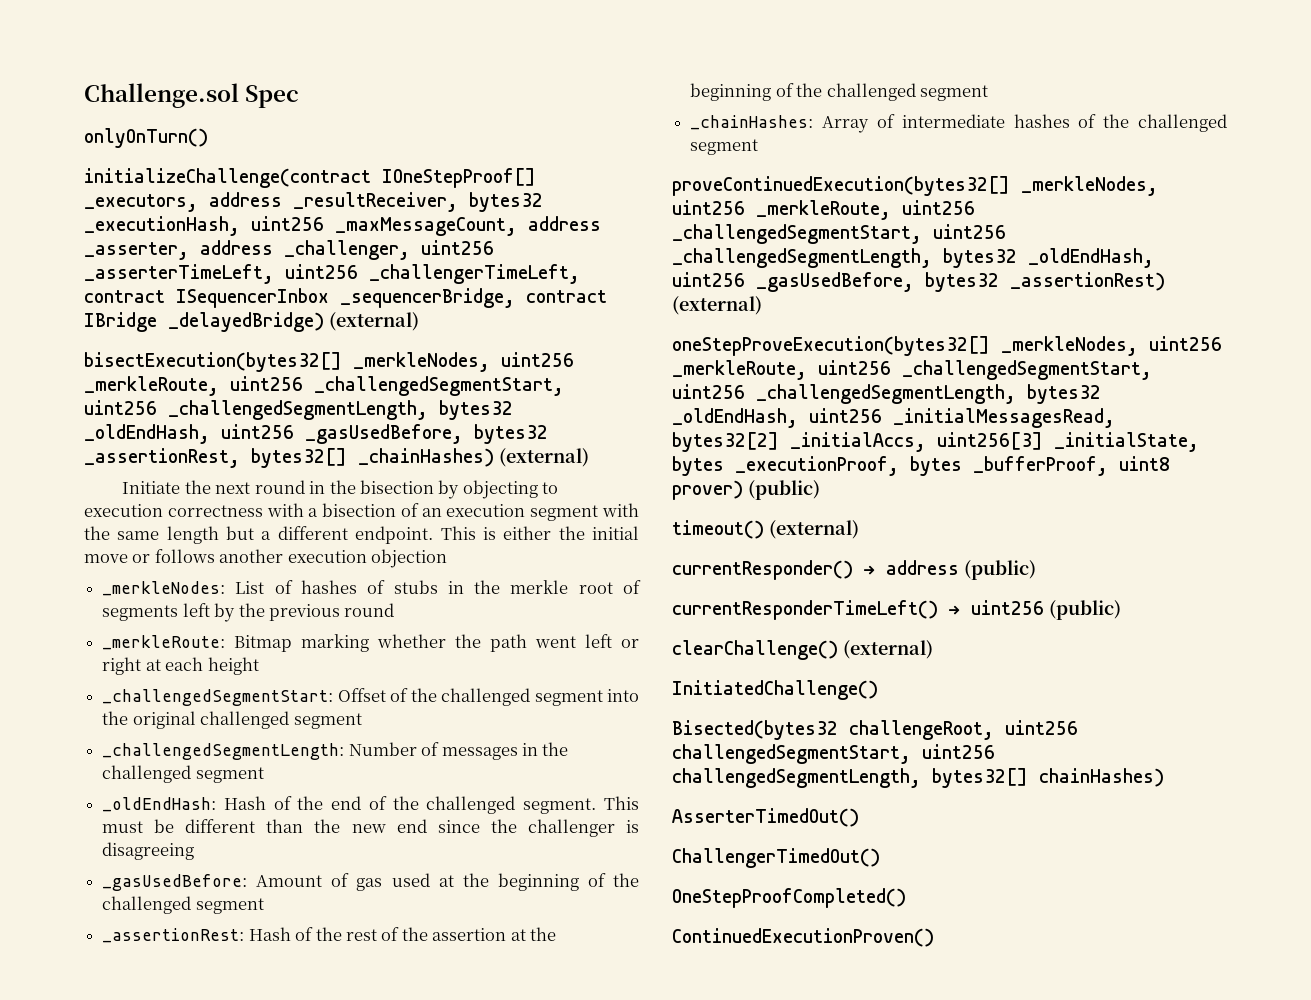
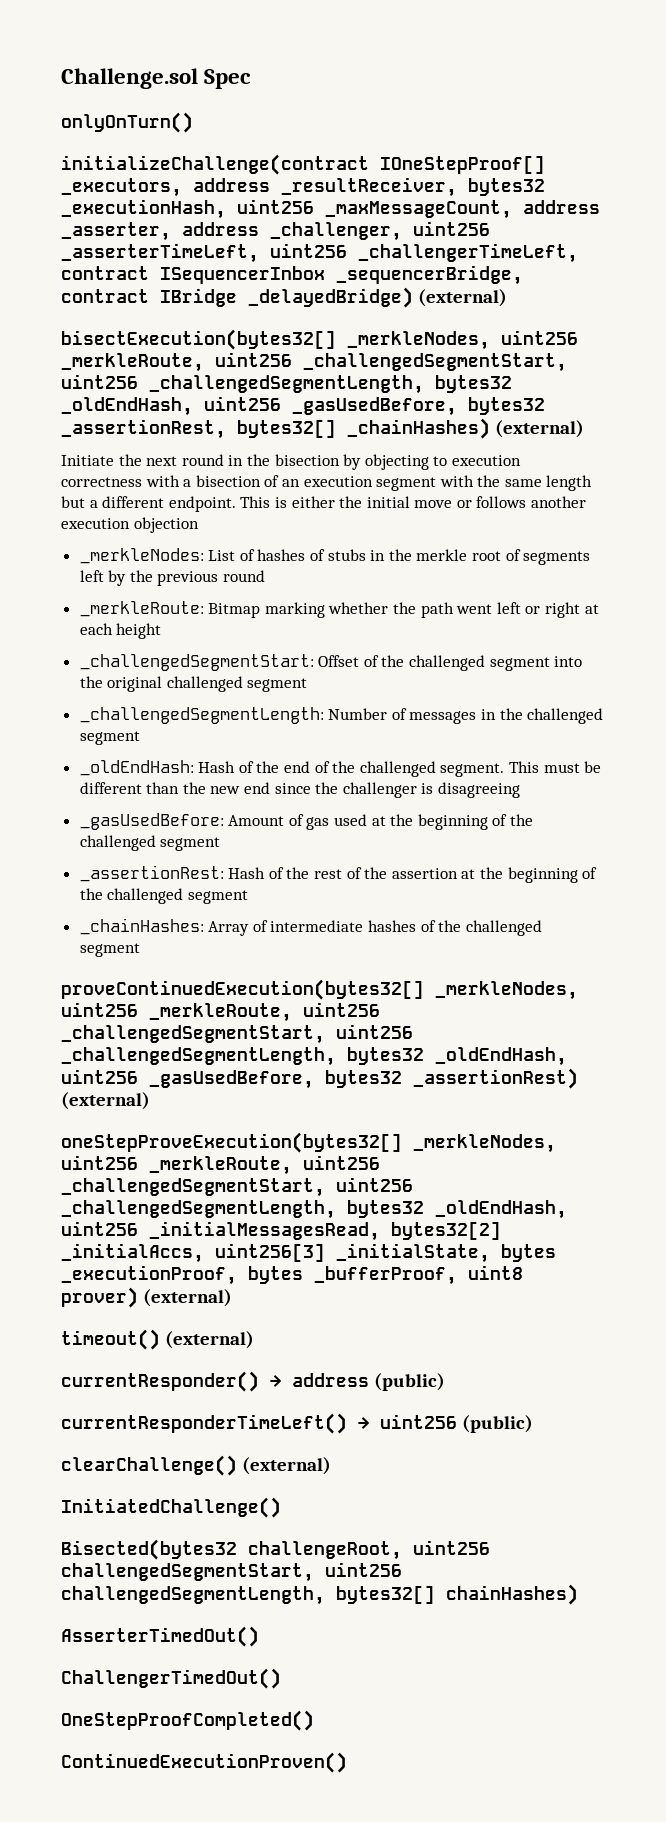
- oneStepProveExecution(bytes32[] _merkleNodes, uint256 _merkleRoute, uint256 _challengedSegmentStart, uint256 _challengedSegmentLength, bytes32 _oldEndHash, uint256 _initialMessagesRead, bytes32[2] _initialAccs, uint256[3] _initialState, bytes _executionProof, bytes _bufferProof, uint8 prover) (public)
+ oneStepProveExecution(bytes32[] _merkleNodes, uint256 _merkleRoute, uint256 _challengedSegmentStart, uint256 _challengedSegmentLength, bytes32 _oldEndHash, uint256 _initialMessagesRead, bytes32[2] _initialAccs, uint256[3] _initialState, bytes _executionProof, bytes _bufferProof, uint8 prover) (external)

